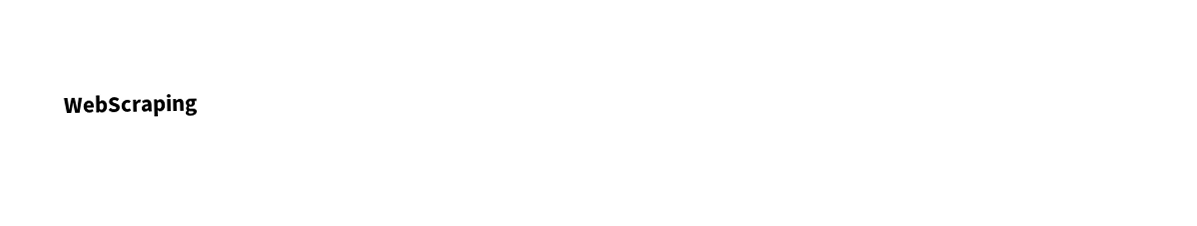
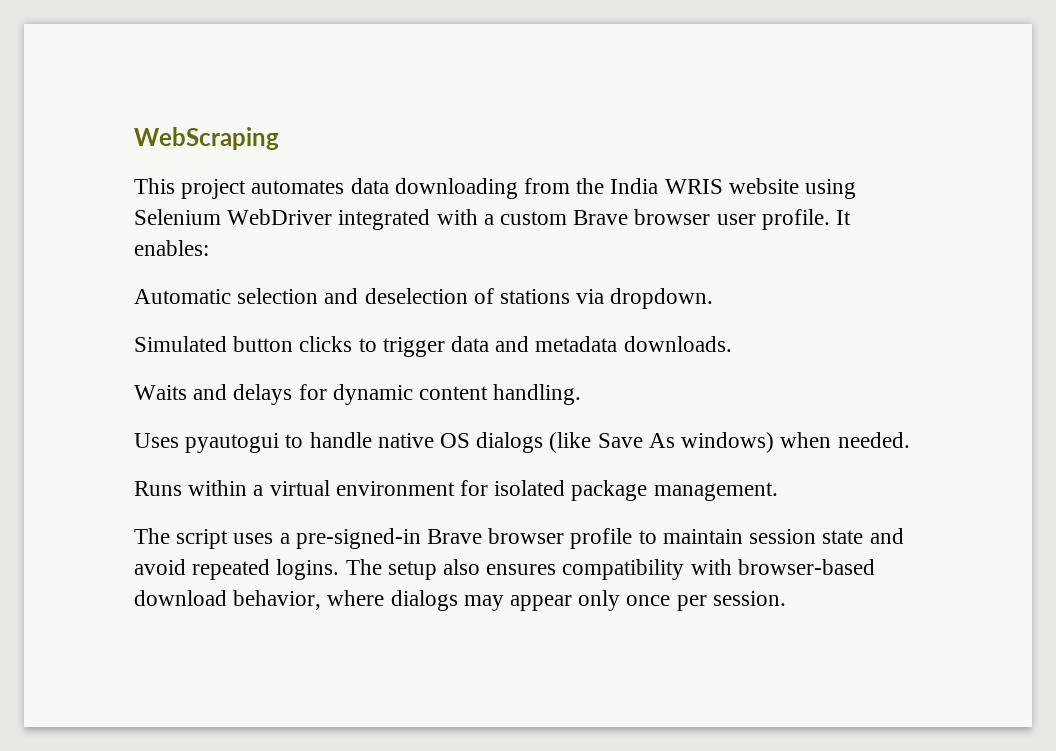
+ This project automates data downloading from the India WRIS website using Selenium WebDriver integrated with a custom Brave browser user profile. It enables:
+ Automatic selection and deselection of stations via dropdown.
+ Simulated button clicks to trigger data and metadata downloads.
+ Waits and delays for dynamic content handling.
+ Uses pyautogui to handle native OS dialogs (like Save As windows) when needed.
+ Runs within a virtual environment for isolated package management.
+ The script uses a pre-signed-in Brave browser profile to maintain session state and avoid repeated logins. The setup also ensures compatibility with browser-based download behavior, where dialogs may appear only once per session.

